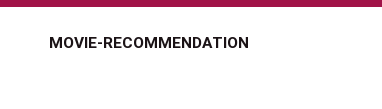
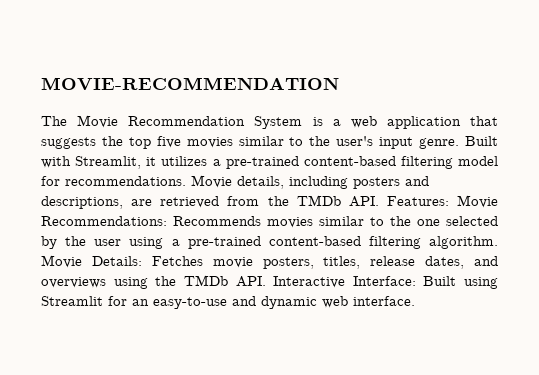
+ The Movie Recommendation System is a web application that suggests the top five movies similar to the user's input genre. Built with Streamlit, it utilizes a pre-trained content-based filtering model for recommendations. Movie details, including posters and descriptions, are retrieved from the TMDb API. Features: Movie Recommendations: Recommends movies similar to the one selected by the user using a pre-trained content-based filtering algorithm. Movie Details: Fetches movie posters, titles, release dates, and overviews using the TMDb API. Interactive Interface: Built using Streamlit for an easy-to-use and dynamic web interface.

